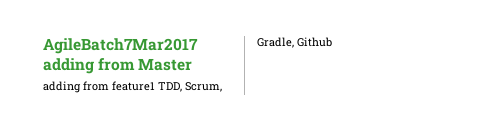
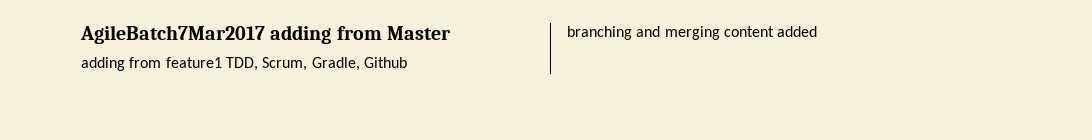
+ branching and merging content added

